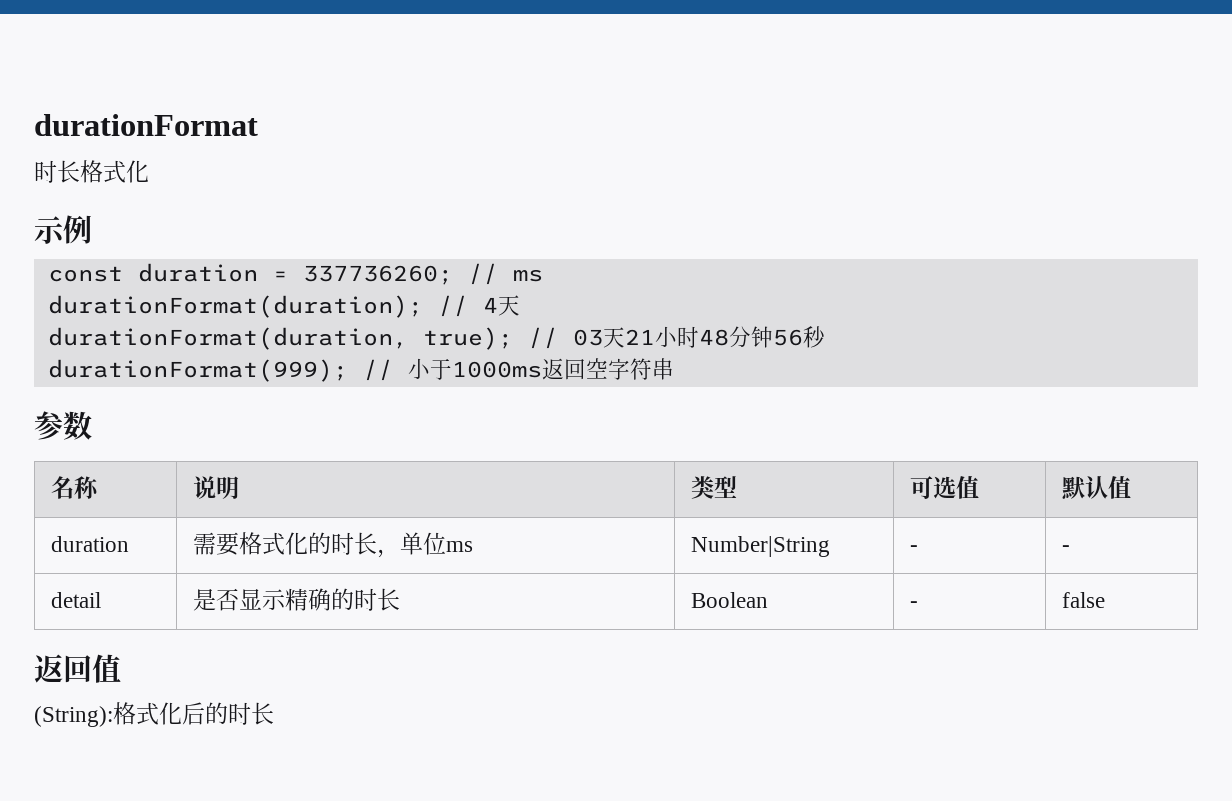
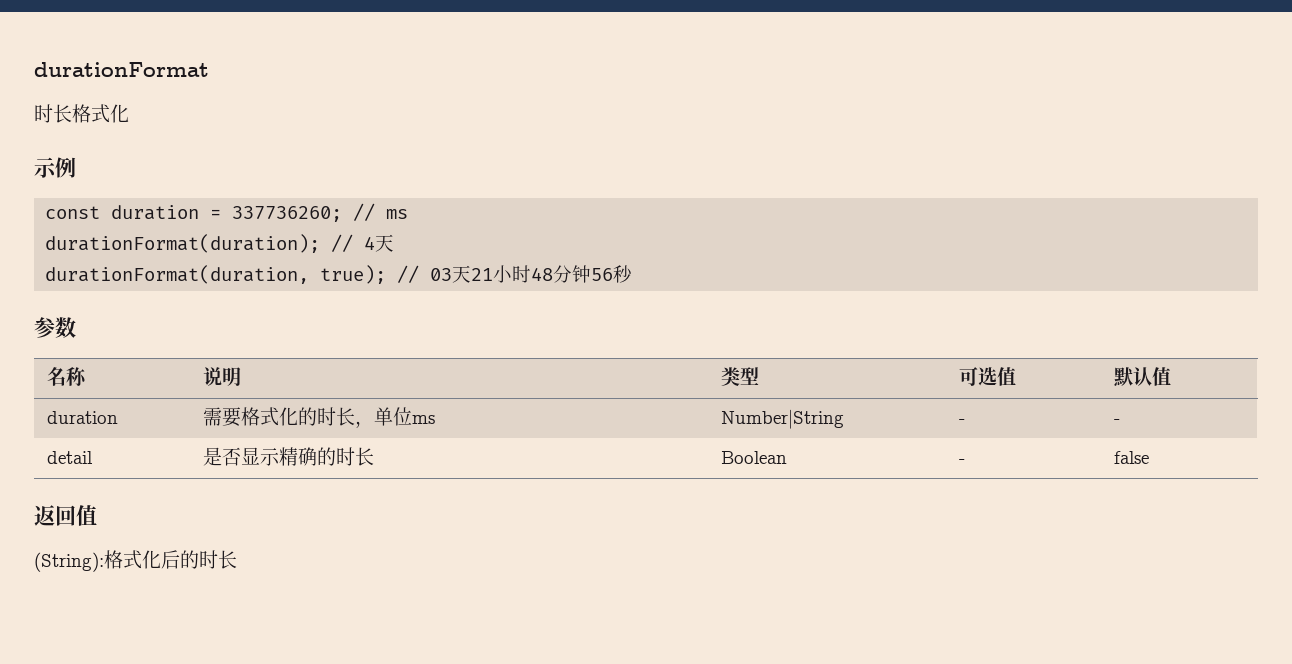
- durationFormat(999); // 小于1000ms返回空字符串

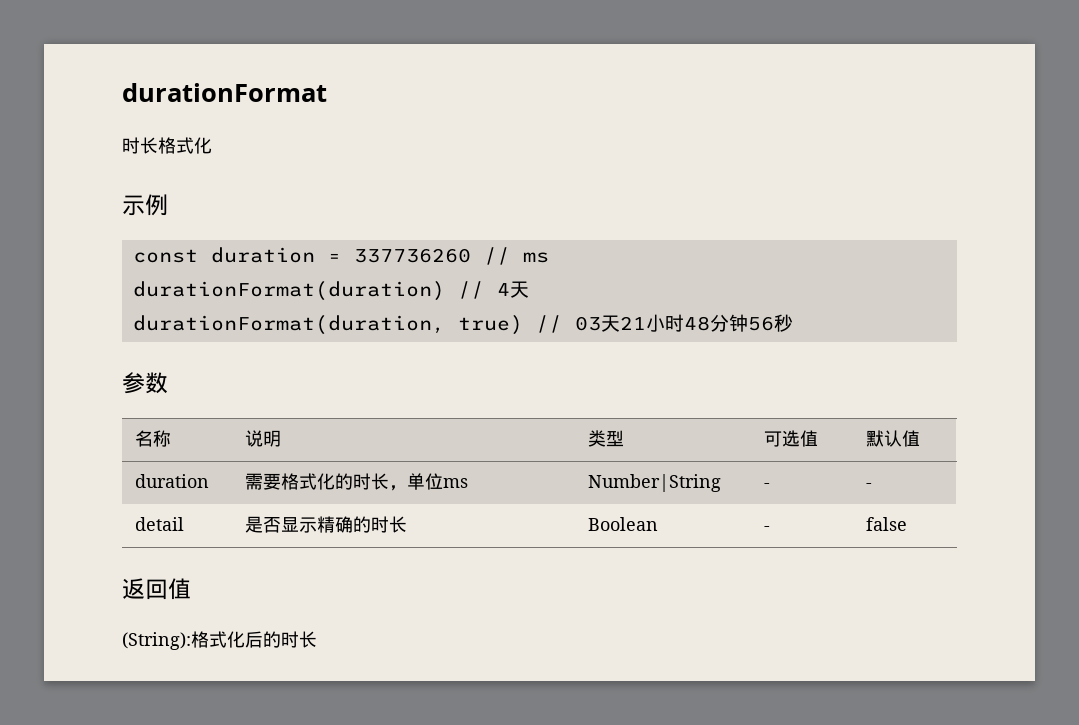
- const duration = 337736260; // ms
+ const duration = 337736260 // ms
- durationFormat(duration); // 4天
+ durationFormat(duration) // 4天
- durationFormat(duration, true); // 03天21小时48分钟56秒
+ durationFormat(duration, true) // 03天21小时48分钟56秒

